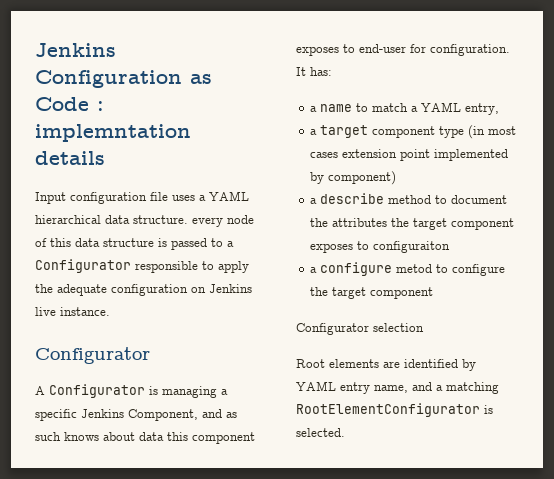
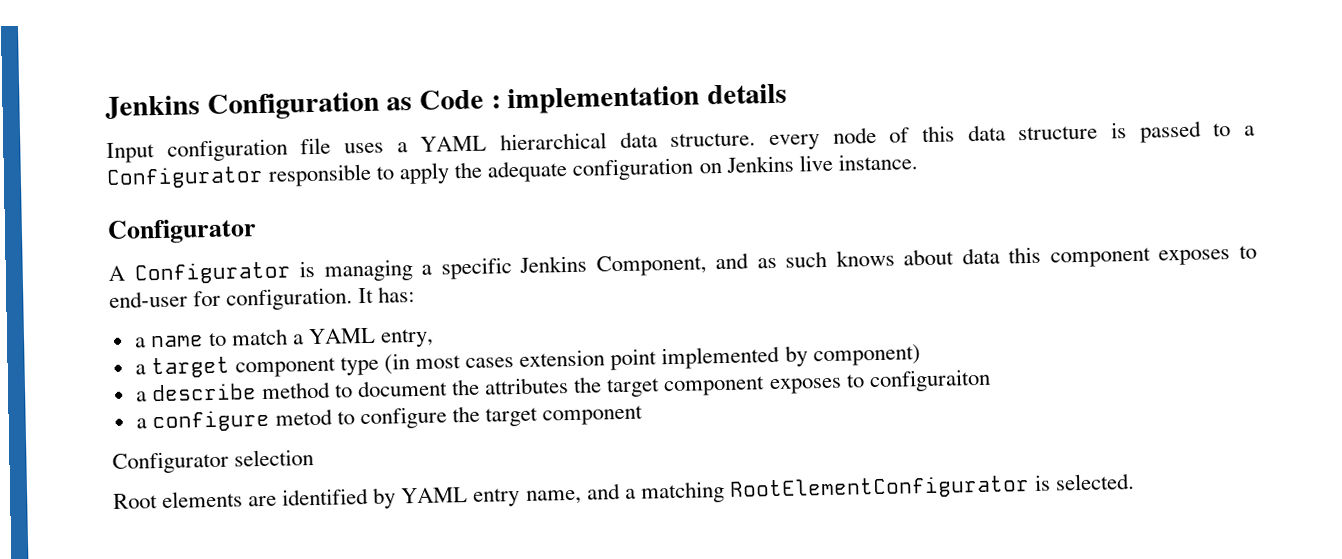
- Jenkins Configuration as Code : implemntation details
+ Jenkins Configuration as Code : implementation details

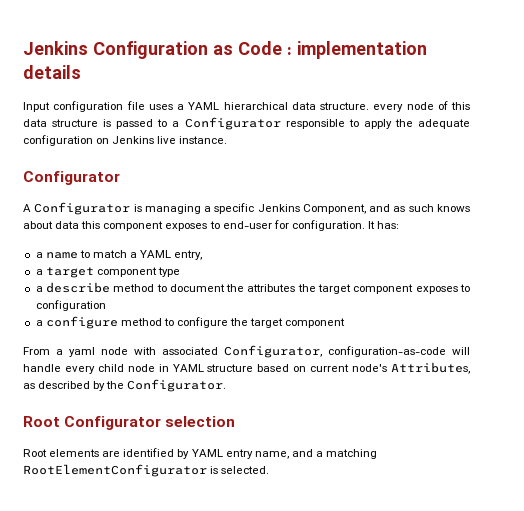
- a target component type (in most cases extension point implemented by component)
+ a target component type
- a describe method to document the attributes the target component exposes to configuraiton
+ a describe method to document the attributes the target component exposes to configuration
- a configure metod to configure the target component
+ a configure method to configure the target component
- Configurator selection
+ From a yaml node with associated Configurator, configuration-as-code will handle every child node in YAML structure based on current node's Attributes, as described by the Configurator.
+ Root Configurator selection

